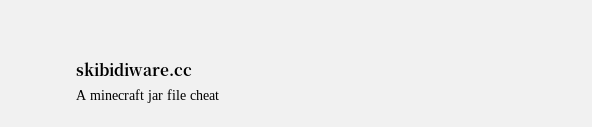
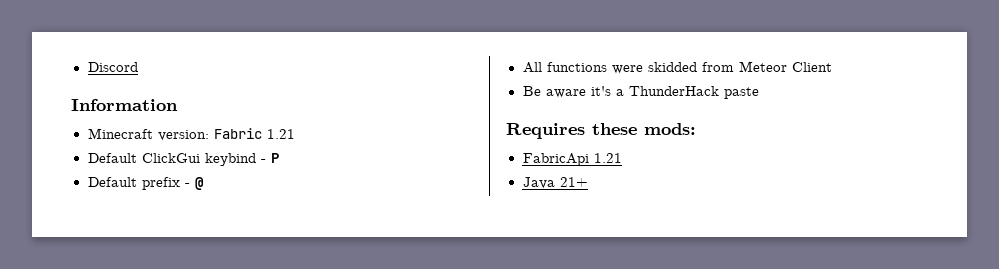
- skibidiware.cc
- A minecraft jar file cheat
+ Discord
+ Information
+ Minecraft version: Fabric 1.21
+ Default ClickGui keybind - P
+ Default prefix - @
+ All functions were skidded from Meteor Client
+ Be aware it's a ThunderHack paste
+ Requires these mods:
+ FabricApi 1.21
+ Java 21+

